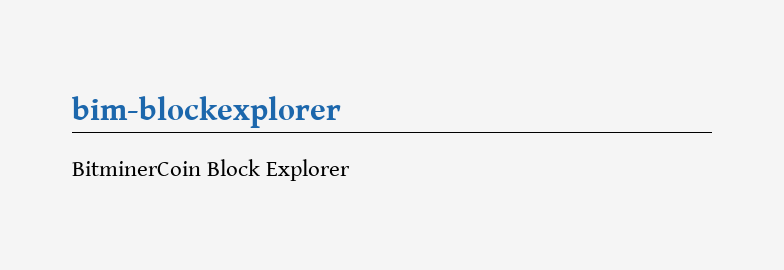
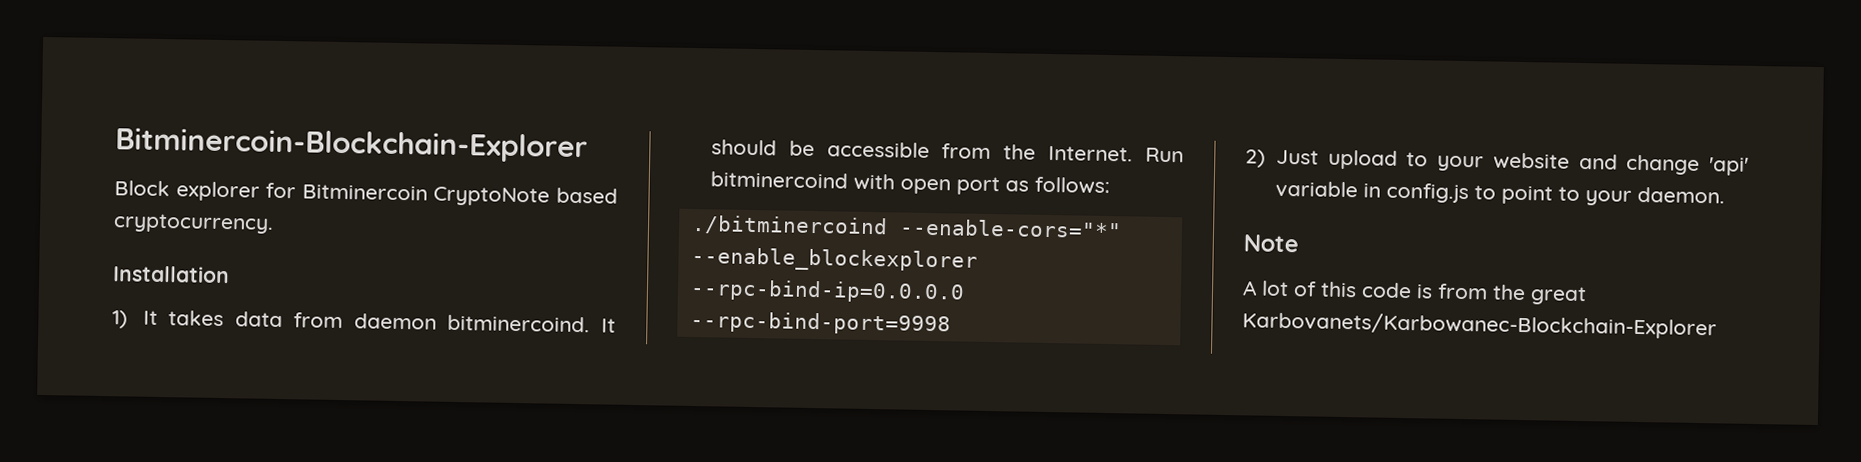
- bim-blockexplorer
- BitminerCoin Block Explorer
+ Bitminercoin-Blockchain-Explorer
+ Block explorer for Bitminercoin CryptoNote based cryptocurrency.
+ Installation
+ 1) It takes data from daemon bitminercoind. It should be accessible from the Internet. Run bitminercoind with open port as follows:
+ ./bitminercoind --enable-cors="*" --enable_blockexplorer --rpc-bind-ip=0.0.0.0 --rpc-bind-port=9998
+ 2) Just upload to your website and change 'api' variable in config.js to point to your daemon.
+ Note
+ A lot of this code is from the great Karbovanets/Karbowanec-Blockchain-Explorer

